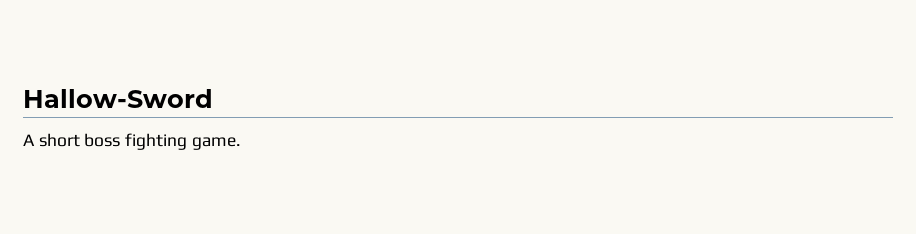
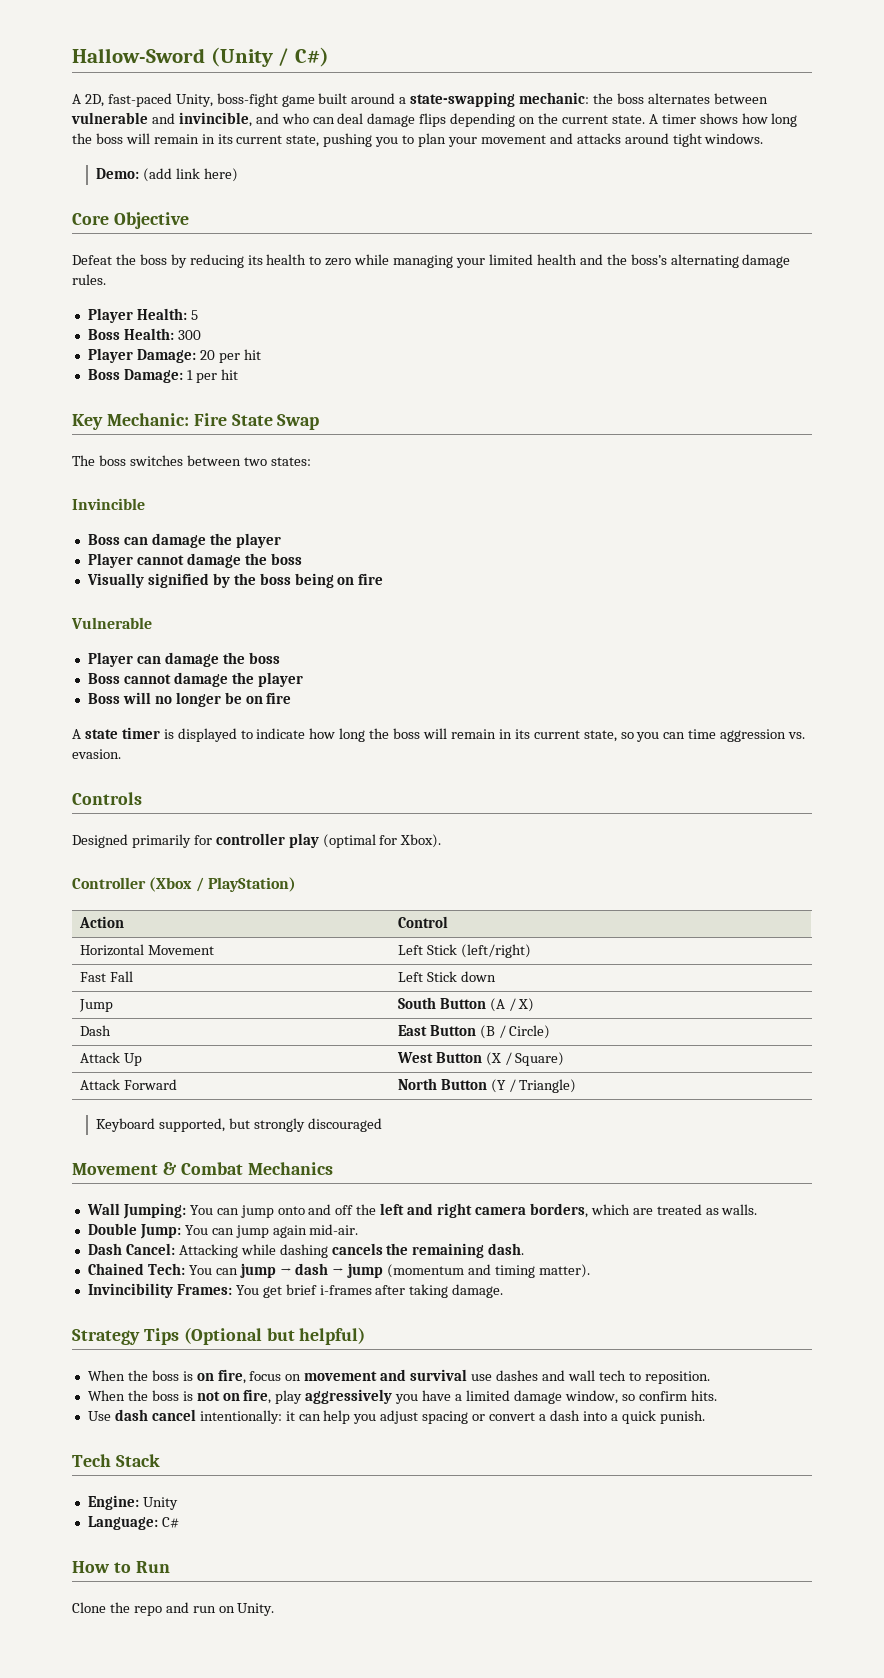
- Hallow-Sword
- A short boss fighting game.
+ Hallow-Sword (Unity / C#)
+ A 2D, fast-paced Unity, boss-fight game built around a state-swapping mechanic: the boss alternates between vulnerable and invincible, and who can deal damage flips depending on the current state. A timer shows how long the boss will remain in its current state, pushing you to plan your movement and attacks around tight windows.
+ Demo: (add link here)
+ Core Objective
+ Defeat the boss by reducing its health to zero while managing your limited health and the boss’s alternating damage rules.
+ Player Health: 5
+ Boss Health: 300
+ Player Damage: 20 per hit
+ Boss Damage: 1 per hit
+ Key Mechanic: Fire State Swap
+ The boss switches between two states:
+ Invincible
+ Boss can damage the player
+ Player cannot damage the boss
+ Visually signified by the boss being on fire
+ Vulnerable
+ Player can damage the boss
+ Boss cannot damage the player
+ Boss will no longer be on fire
+ A state timer is displayed to indicate how long the boss will remain in its current state, so you can time aggression vs. evasion.
+ Controls
+ Designed primarily for controller play (optimal for Xbox).
+ Controller (Xbox / PlayStation)
+ Action | Control
+ Horizontal Movement | Left Stick (left/right)
+ Fast Fall | Left Stick down
+ Jump | South Button (A / X)
+ Dash | East Button (B / Circle)
+ Attack Up | West Button (X / Square)
+ Attack Forward | North Button (Y / Triangle)
+ Keyboard supported, but strongly discouraged
+ Movement & Combat Mechanics
+ Wall Jumping: You can jump onto and off the left and right camera borders, which are treated as walls.
+ Double Jump: You can jump again mid-air.
+ Dash Cancel: Attacking while dashing cancels the remaining dash.
+ Chained Tech: You can jump → dash → jump (momentum and timing matter).
+ Invincibility Frames: You get brief i-frames after taking damage.
+ Strategy Tips (Optional but helpful)
+ When the boss is on fire, focus on movement and survival use dashes and wall tech to reposition.
+ When the boss is not on fire, play aggressively you have a limited damage window, so confirm hits.
+ Use dash cancel intentionally: it can help you adjust spacing or convert a dash into a quick punish.
+ Tech Stack
+ Engine: Unity
+ Language: C#
+ How to Run
+ Clone the repo and run on Unity.

